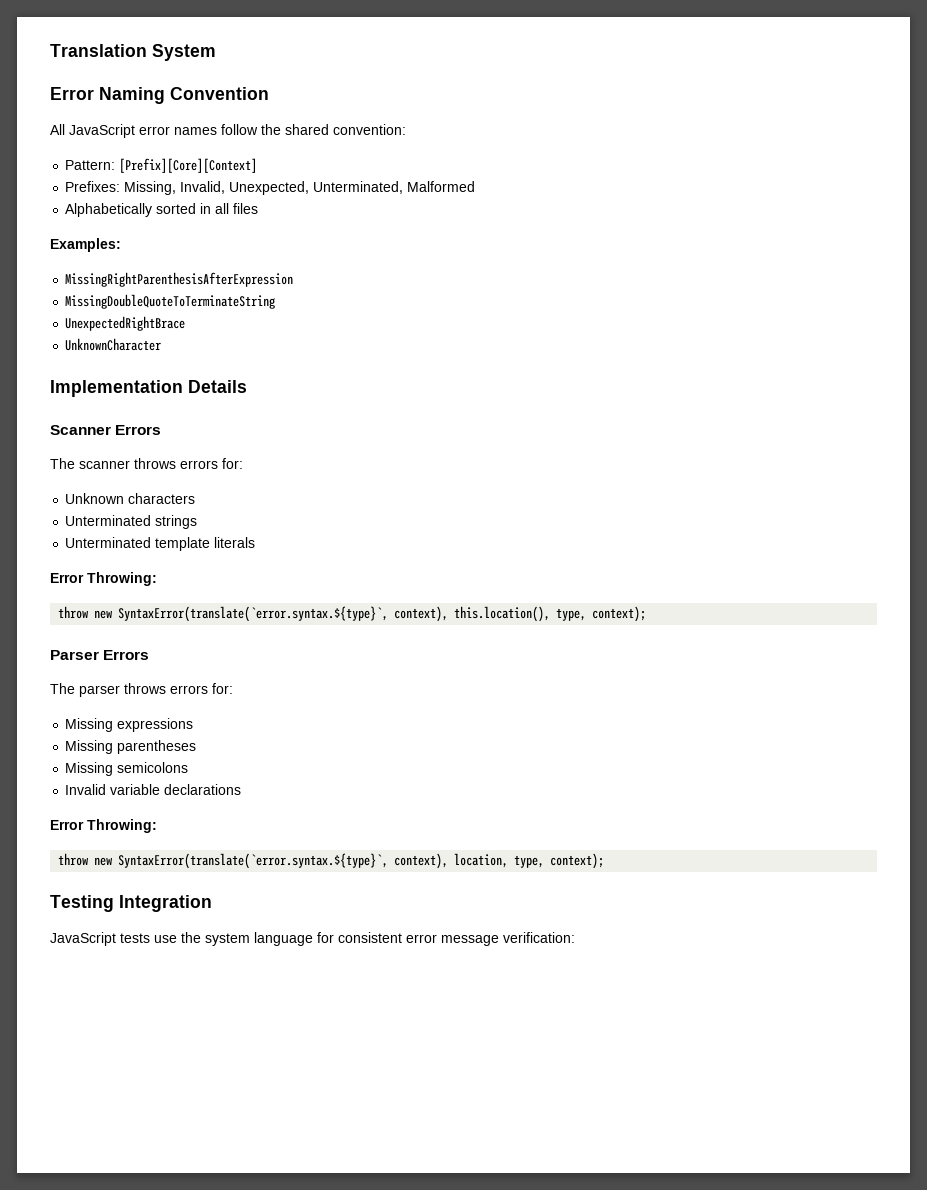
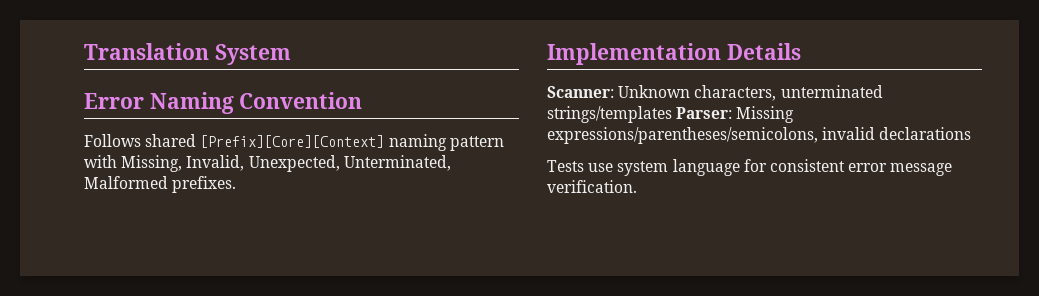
- All JavaScript error names follow the shared convention:
- Pattern: [Prefix][Core][Context]
- Prefixes: Missing, Invalid, Unexpected, Unterminated, Malformed
- Alphabetically sorted in all files
- Examples:
- MissingRightParenthesisAfterExpression
- MissingDoubleQuoteToTerminateString
- UnexpectedRightBrace
- UnknownCharacter
+ Follows shared [Prefix][Core][Context] naming pattern with Missing, Invalid, Unexpected, Unterminated, Malformed prefixes.
  Implementation Details
- Scanner Errors
- The scanner throws errors for:
- Unknown characters
- Unterminated strings
- Unterminated template literals
- Error Throwing:
- throw new SyntaxError(translate(`error.syntax.${type}`, context), this.location(), type, context);
- Parser Errors
- The parser throws errors for:
- Missing expressions
- Missing parentheses
- Missing semicolons
- Invalid variable declarations
- Error Throwing:
- throw new SyntaxError(translate(`error.syntax.${type}`, context), location, type, context);
- Testing Integration
- JavaScript tests use the system language for consistent error message verification:
+ Scanner: Unknown characters, unterminated strings/templates Parser: Missing expressions/parentheses/semicolons, invalid declarations
+ Tests use system language for consistent error message verification.

